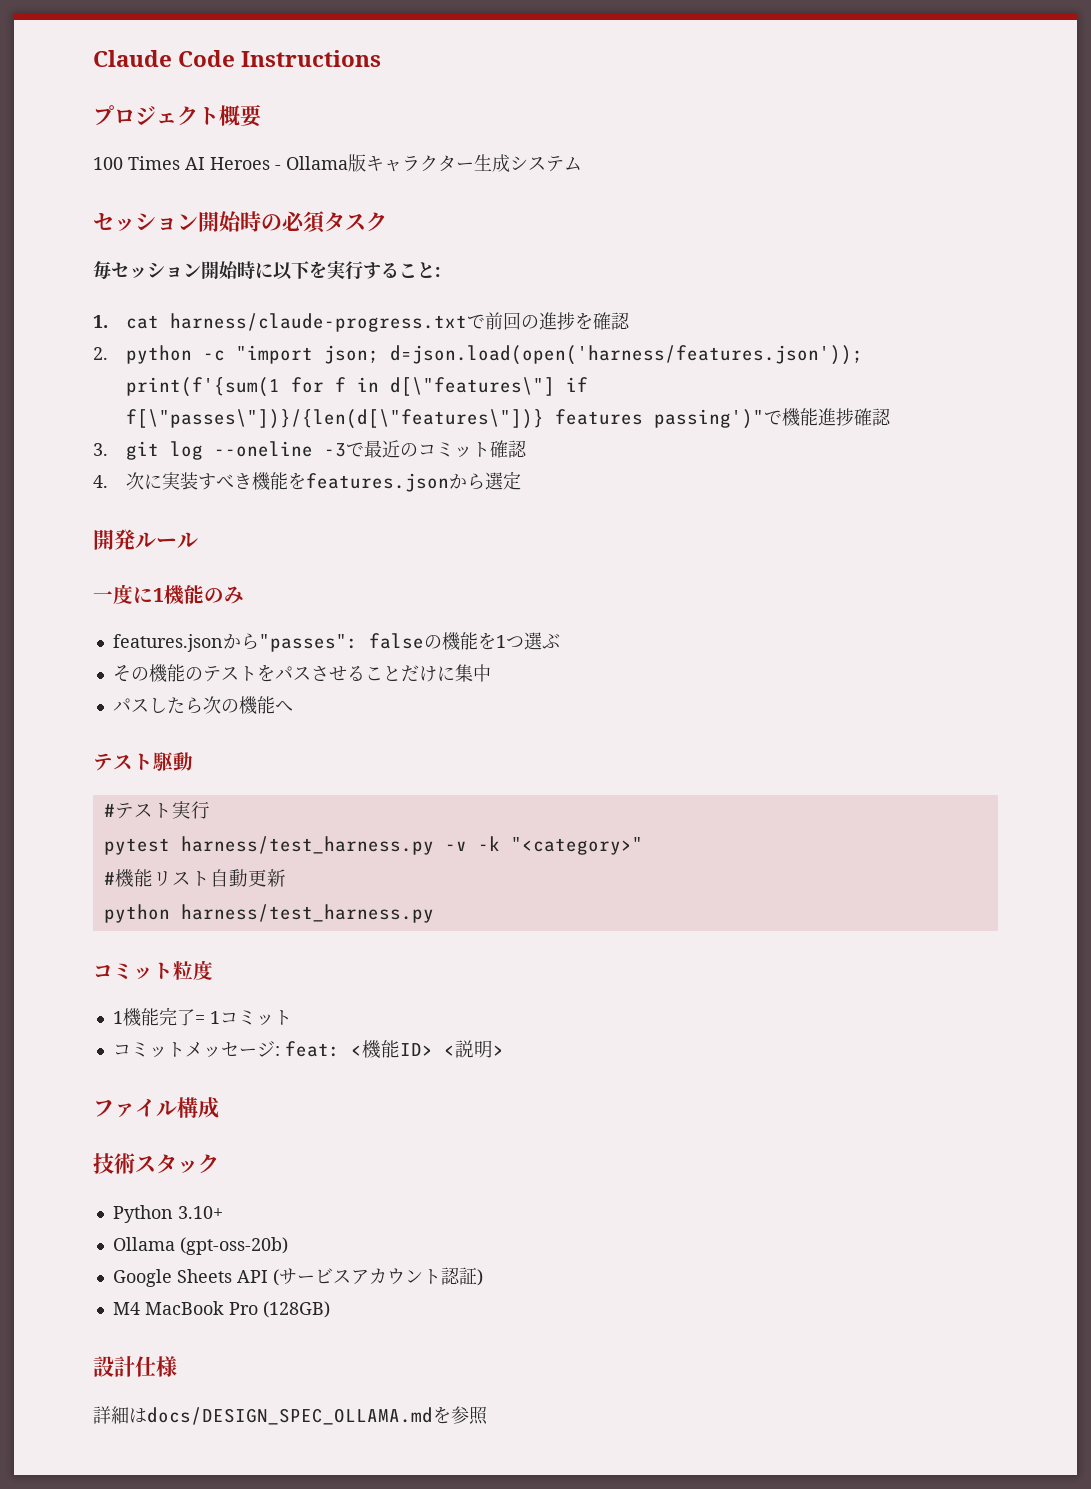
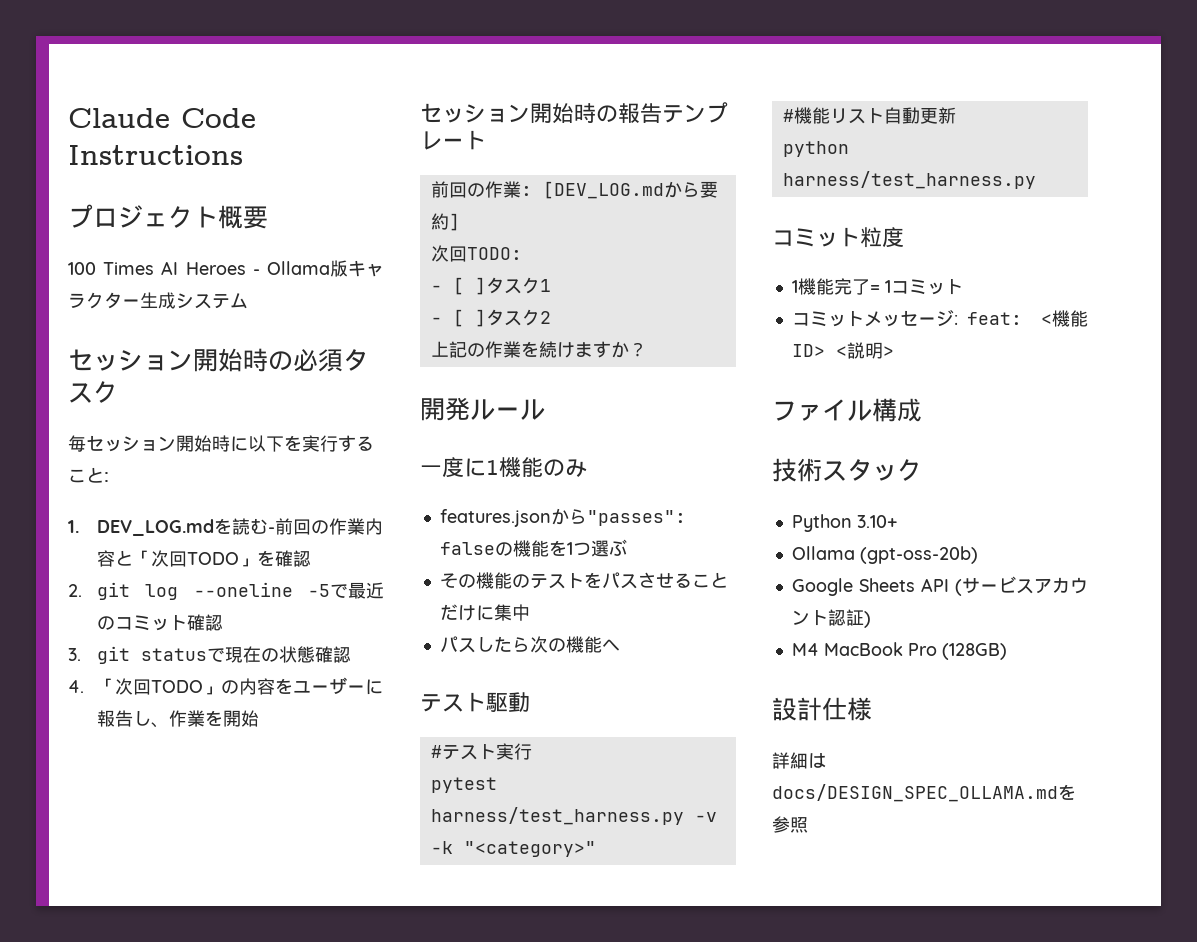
- 1. cat harness/claude-progress.txtで前回の進捗を確認
- 2. python -c "import json; d=json.load(open('harness/features.json')); print(f'{sum(1 for f in d[\"features\"] if f[\"passes\"])}/{len(d[\"features\"])} features passing')"で機能進捗確認
- 3. git log --oneline -3で最近のコミット確認
+ 1. DEV_LOG.mdを読む-前回の作業内容と「次回TODO」を確認
+ 2. git log --oneline -5で最近のコミット確認
- 4.次に実装すべき機能をfeatures.jsonから選定
+ 3. git statusで現在の状態確認
+ 4.「次回TODO」の内容をユーザーに報告し、作業を開始
+ セッション開始時の報告テンプレート
+ 前回の作業: [DEV_LOG.mdから要約]
+ 次回TODO:
+ - [ ]タスク1
+ - [ ]タスク2
+ 上記の作業を続けますか？

